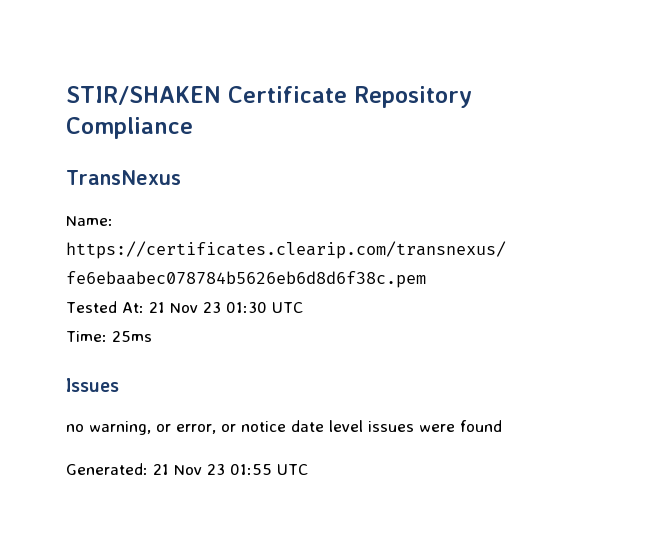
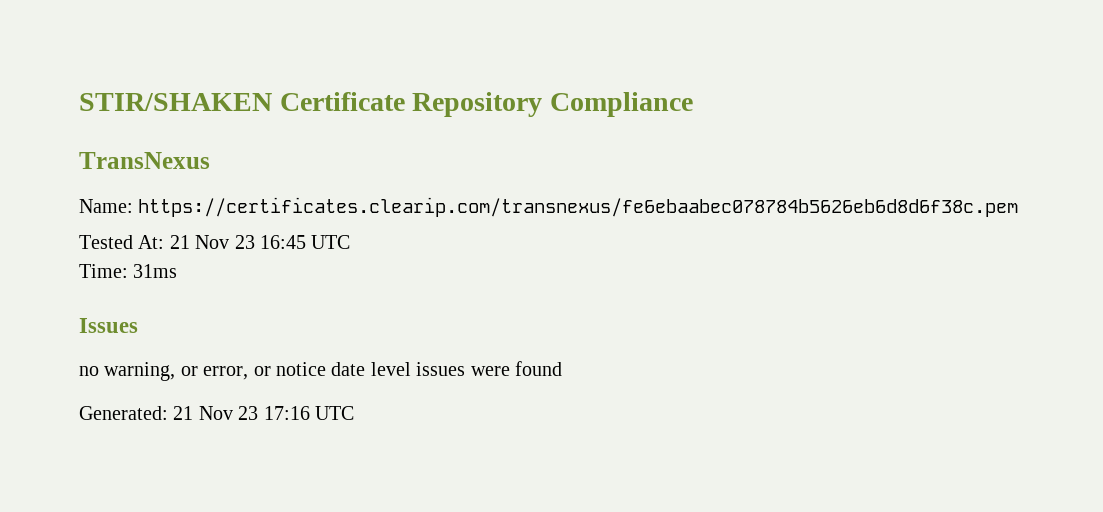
- Tested At: 21 Nov 23 01:30 UTC
+ Tested At: 21 Nov 23 16:45 UTC
- Time: 25ms
+ Time: 31ms
- Generated: 21 Nov 23 01:55 UTC
+ Generated: 21 Nov 23 17:16 UTC

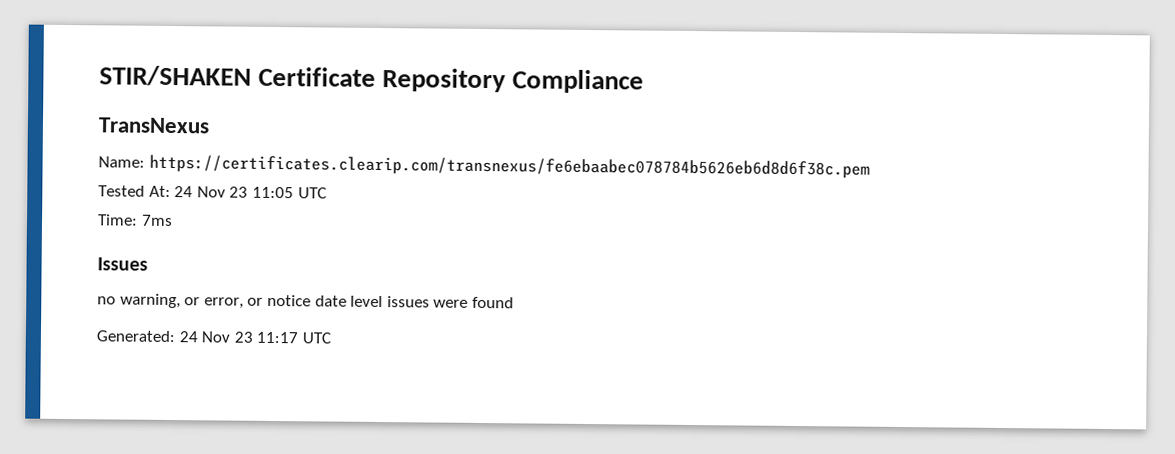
- Tested At: 21 Nov 23 16:45 UTC
+ Tested At: 24 Nov 23 11:05 UTC
- Time: 31ms
+ Time: 7ms
- Generated: 21 Nov 23 17:16 UTC
+ Generated: 24 Nov 23 11:17 UTC

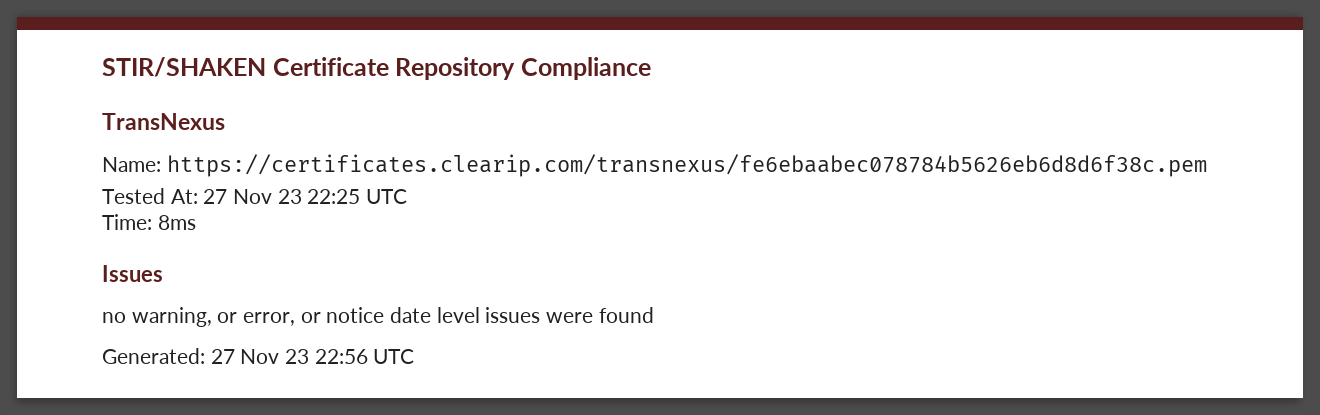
- Tested At: 24 Nov 23 11:05 UTC
+ Tested At: 27 Nov 23 22:25 UTC
- Time: 7ms
+ Time: 8ms
- Generated: 24 Nov 23 11:17 UTC
+ Generated: 27 Nov 23 22:56 UTC

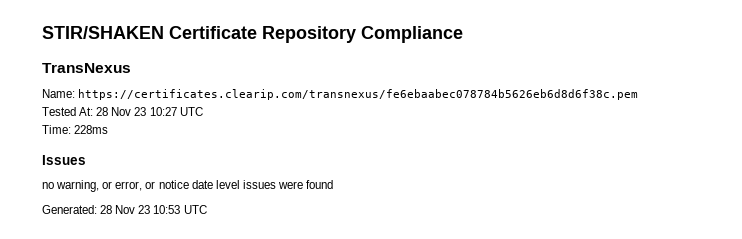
- Tested At: 27 Nov 23 22:25 UTC
+ Tested At: 28 Nov 23 10:27 UTC
- Time: 8ms
+ Time: 228ms
- Generated: 27 Nov 23 22:56 UTC
+ Generated: 28 Nov 23 10:53 UTC

